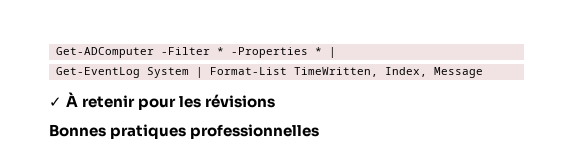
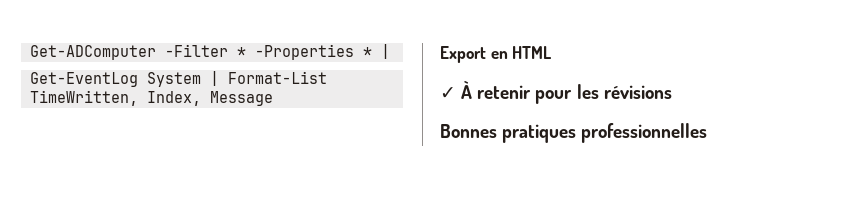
+ Export en HTML

